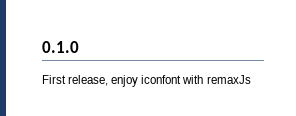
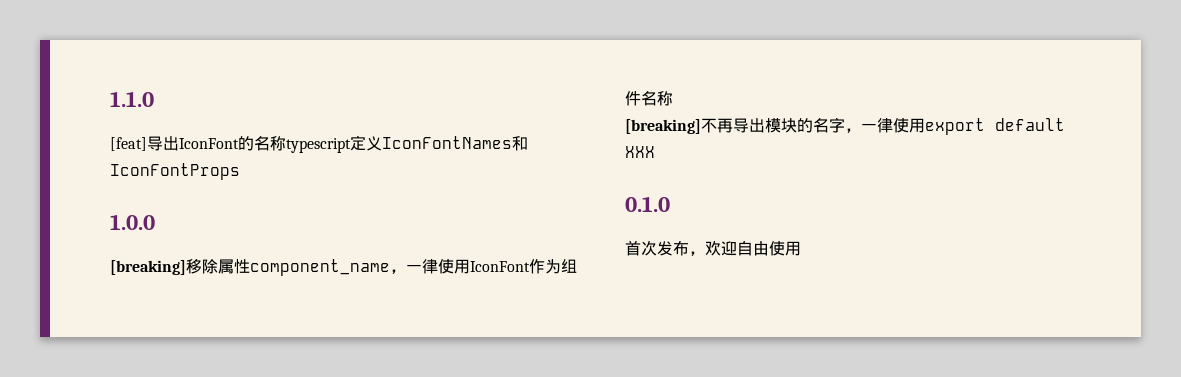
+ 1.1.0
+ [feat]导出IconFont的名称typescript定义IconFontNames和IconFontProps
+ 1.0.0
+ [breaking]移除属性component_name，一律使用IconFont作为组件名称
+ [breaking]不再导出模块的名字，一律使用export default XXX
  0.1.0
- First release, enjoy iconfont with remaxJs
+ 首次发布，欢迎自由使用

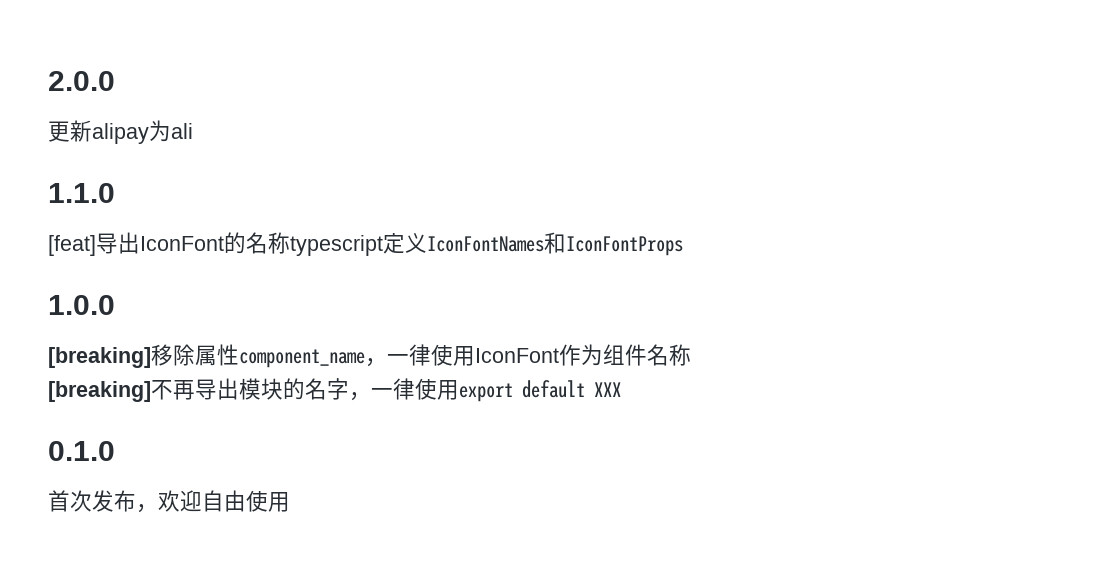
+ 2.0.0
+ 更新alipay为ali

